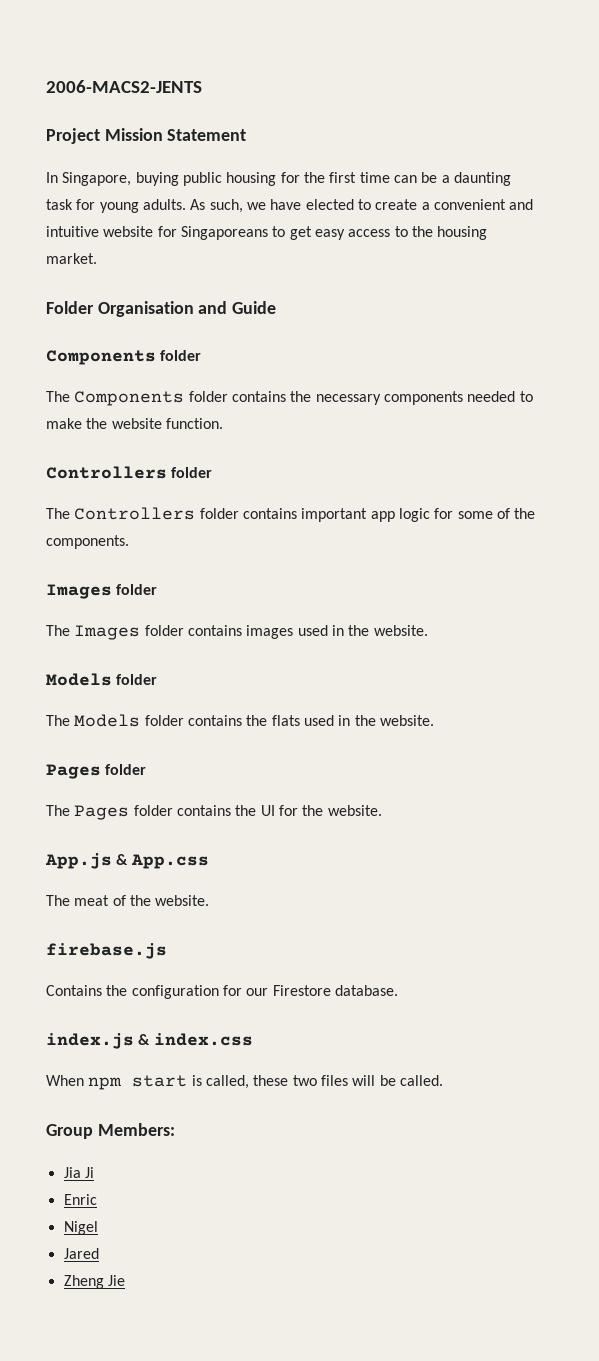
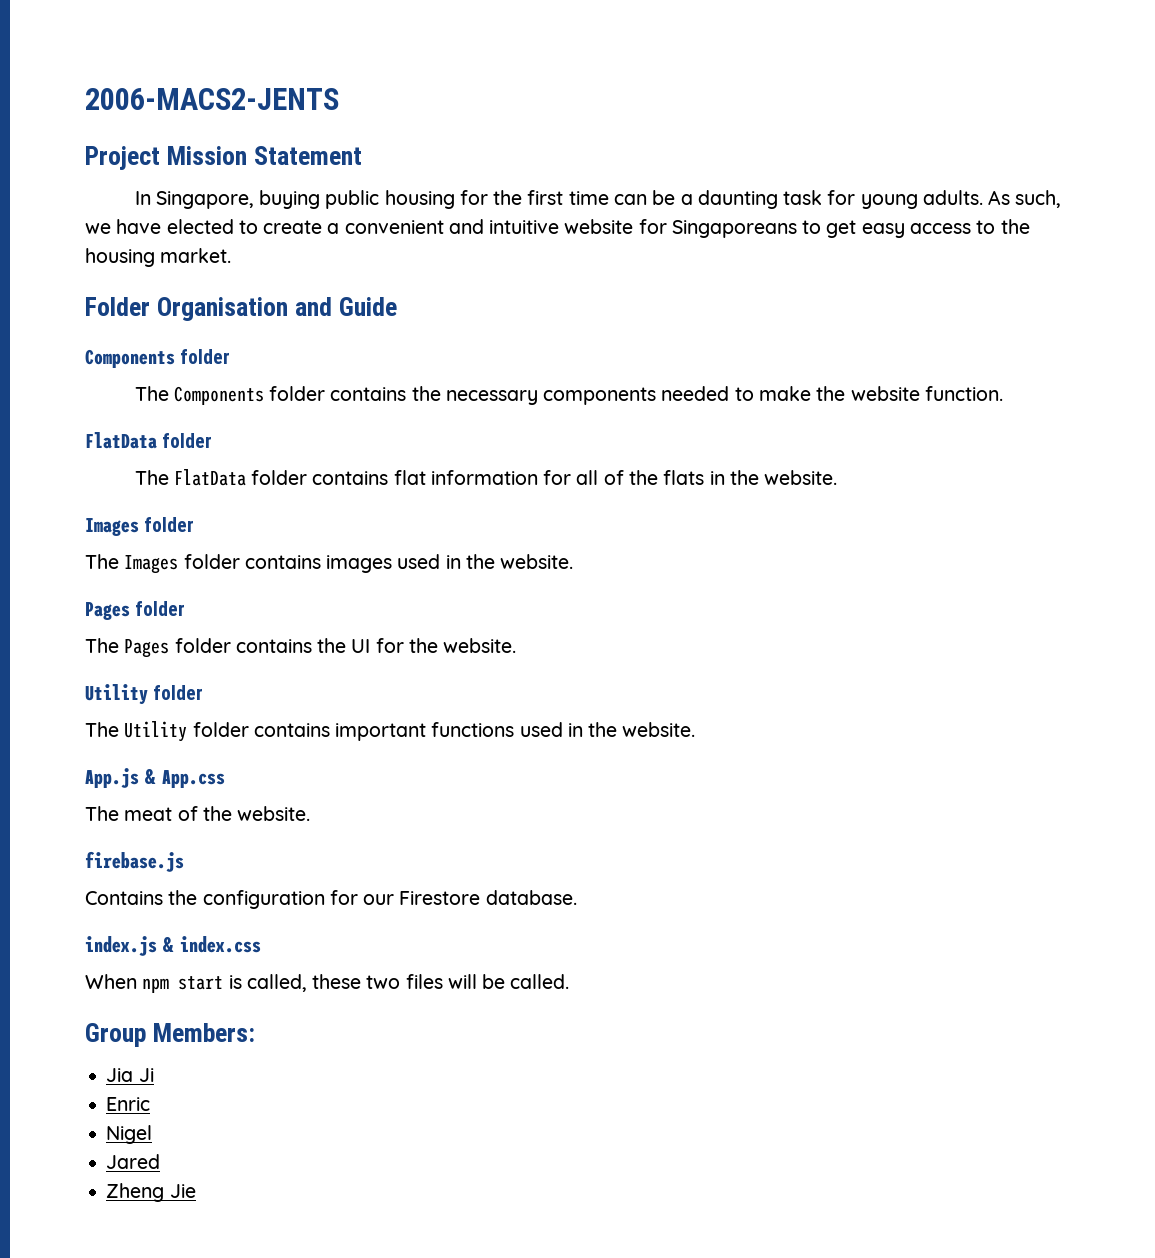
  The Components folder contains the necessary components needed to make the website function.
- Controllers folder
- The Controllers folder contains important app logic for some of the components.
+ FlatData folder
+ The FlatData folder contains flat information for all of the flats in the website.
  The Images folder contains images used in the website.
- Models folder
- The Models folder contains the flats used in the website.
  The Pages folder contains the UI for the website.
+ Utility folder
+ The Utility folder contains important functions used in the website.

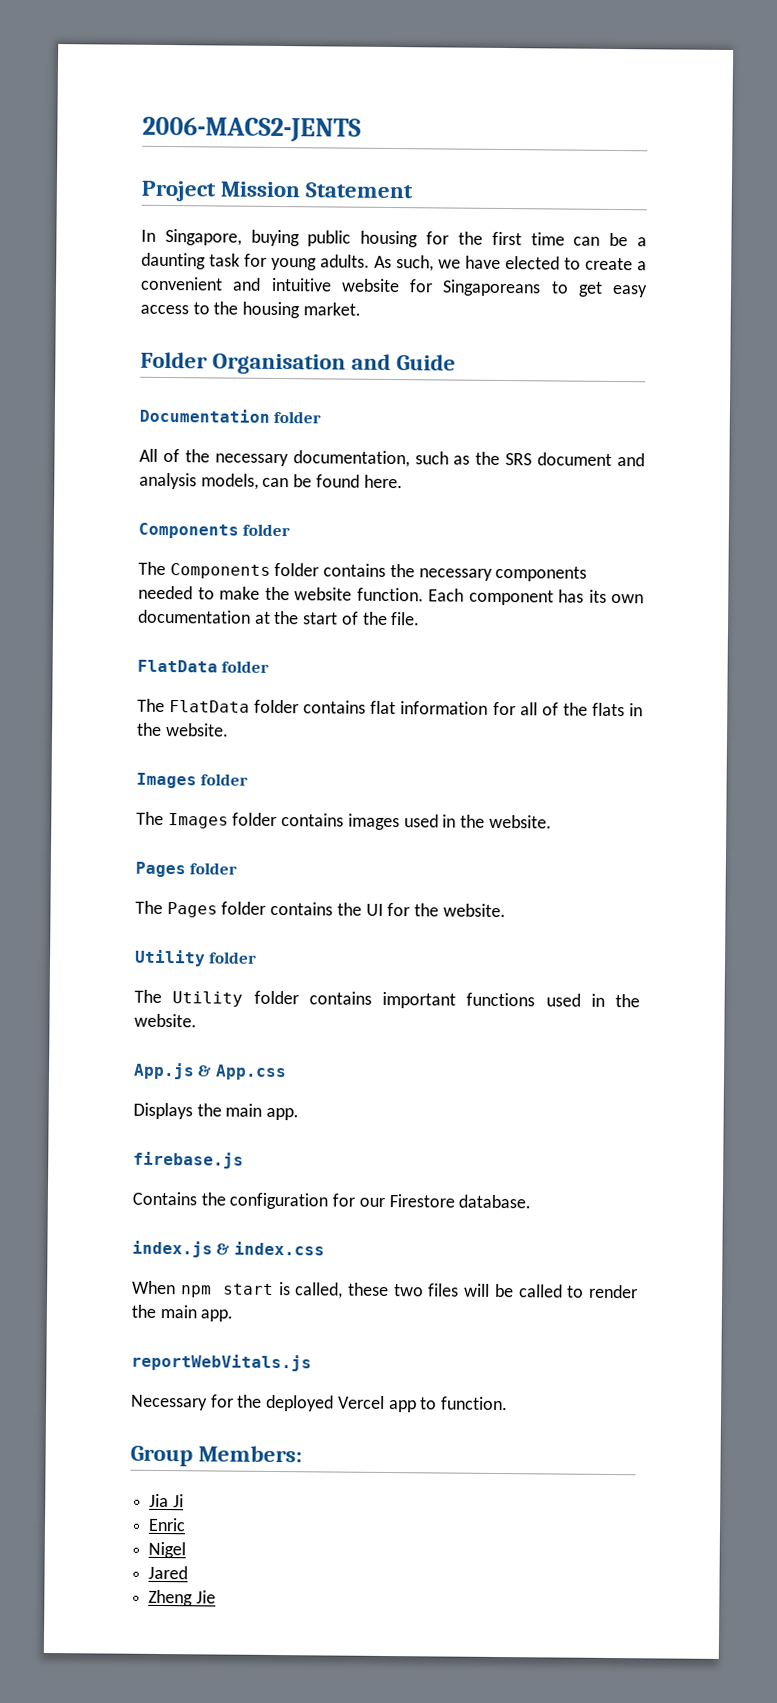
+ Documentation folder
+ All of the necessary documentation, such as the SRS document and analysis models, can be found here.
+ Each component has its own documentation at the start of the file.
- The meat of the website.
+ Displays the main app.
- When npm start is called, these two files will be called.
+ When npm start is called, these two files will be called to render the main app.
+ reportWebVitals.js
+ Necessary for the deployed Vercel app to function.

